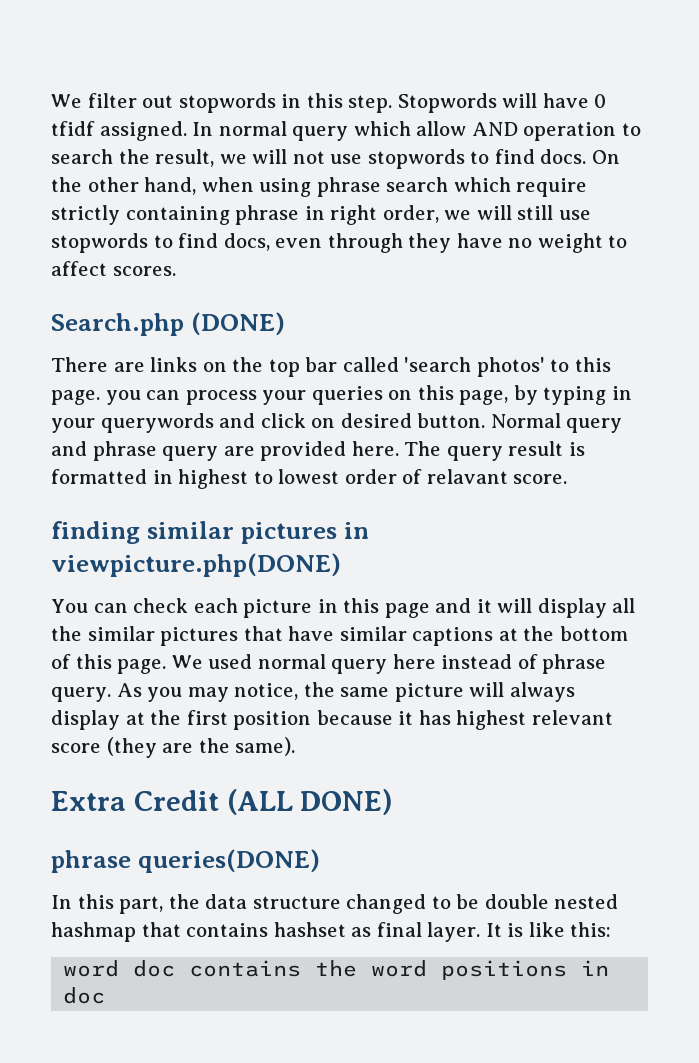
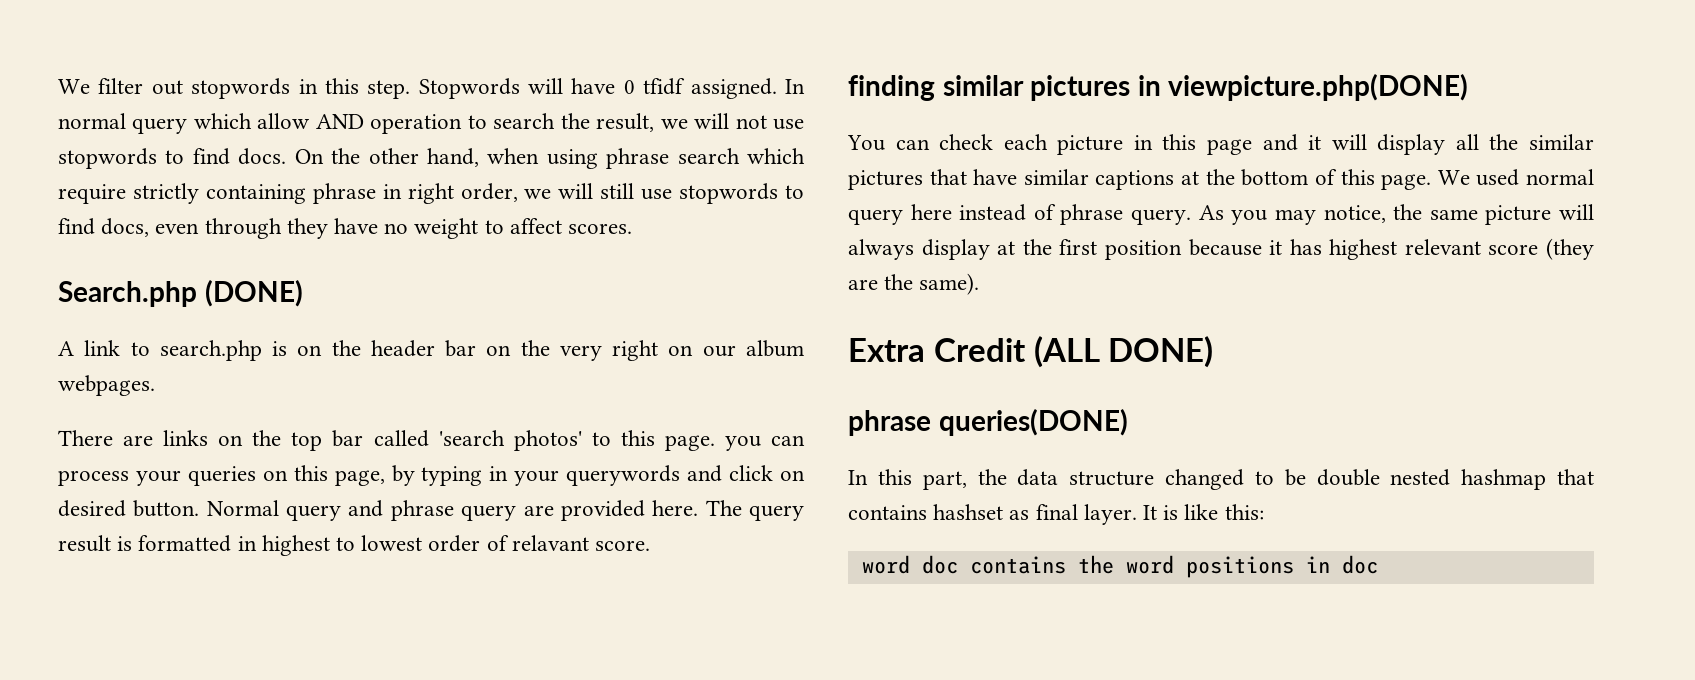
+ A link to search.php is on the header bar on the very right on our album webpages.

